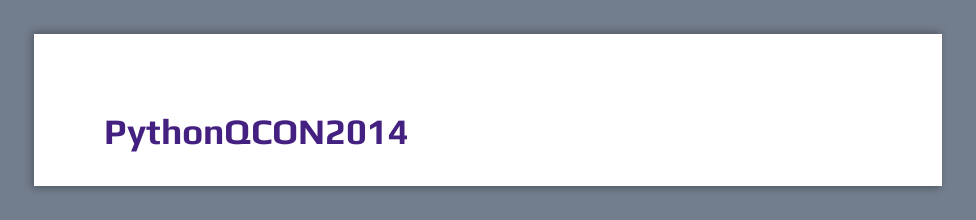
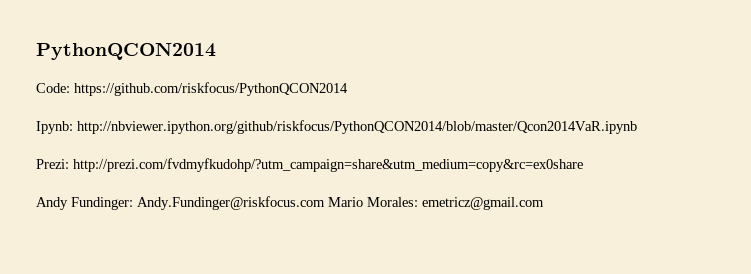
+ Code: https://github.com/riskfocus/PythonQCON2014
+ Ipynb: http://nbviewer.ipython.org/github/riskfocus/PythonQCON2014/blob/master/Qcon2014VaR.ipynb
+ Prezi: http://prezi.com/fvdmyfkudohp/?utm_campaign=share&utm_medium=copy&rc=ex0share
+ Andy Fundinger: Andy.Fundinger@riskfocus.com Mario Morales: emetricz@gmail.com

